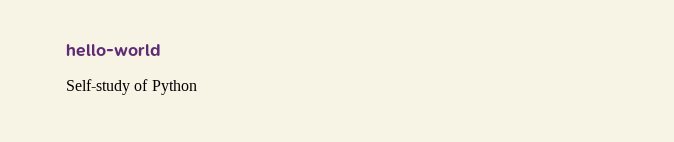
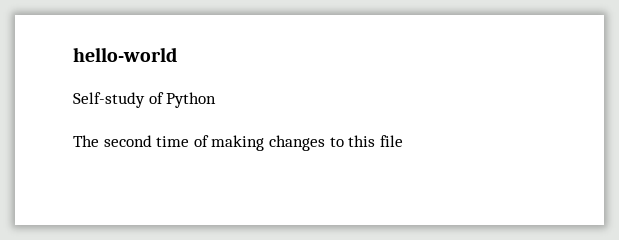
+ The second time of making changes to this file

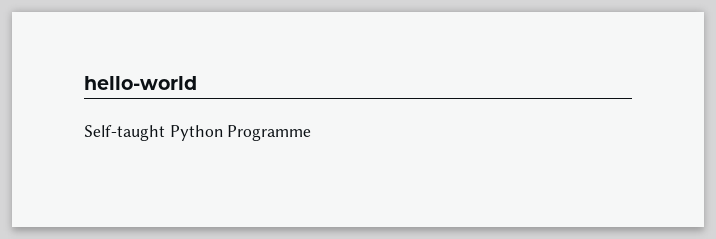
- Self-study of Python
- The second time of making changes to this file
+ Self-taught Python Programme

